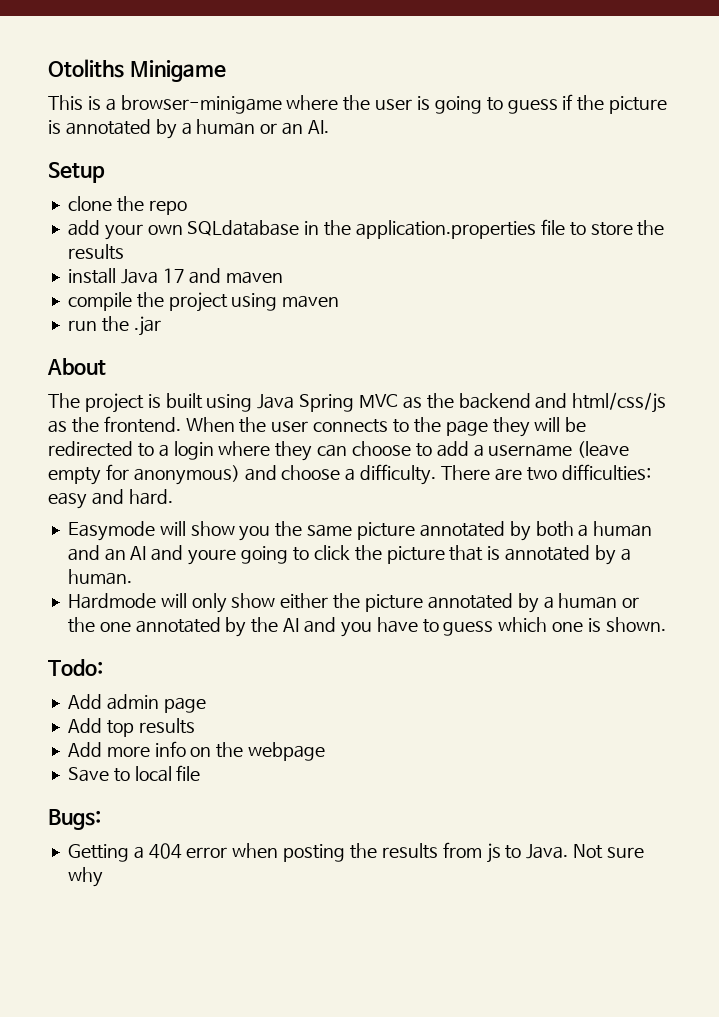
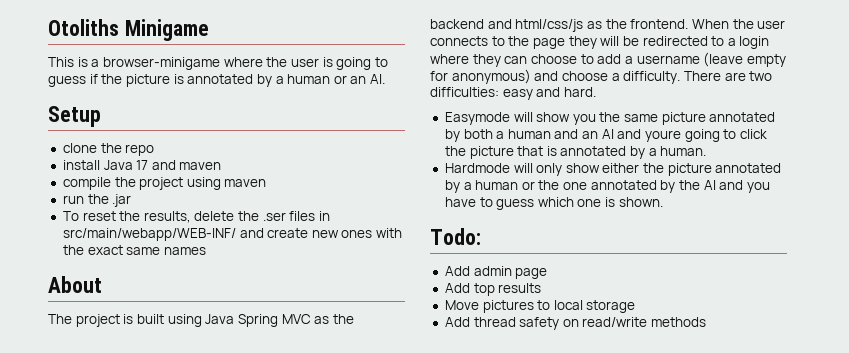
- add your own SQLdatabase in the application.properties file to store the results
+ To reset the results, delete the .ser files in src/main/webapp/WEB-INF/ and create new ones with the exact same names
- Add more info on the webpage
- Save to local file
- Bugs:
- Getting a 404 error when posting the results from js to Java. Not sure why
+ Move pictures to local storage
+ Add thread safety on read/write methods

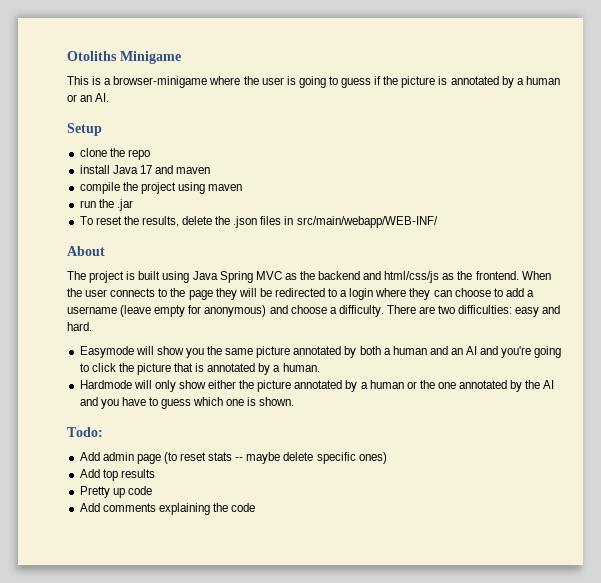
- To reset the results, delete the .ser files in src/main/webapp/WEB-INF/ and create new ones with the exact same names
+ To reset the results, delete the .json files in src/main/webapp/WEB-INF/
- Easymode will show you the same picture annotated by both a human and an AI and youre going to click the picture that is annotated by a human.
+ Easymode will show you the same picture annotated by both a human and an AI and you're going to click the picture that is annotated by a human.
- Add admin page
+ Add admin page (to reset stats -- maybe delete specific ones)
  Add top results
- Move pictures to local storage
- Add thread safety on read/write methods
+ Pretty up code
+ Add comments explaining the code

